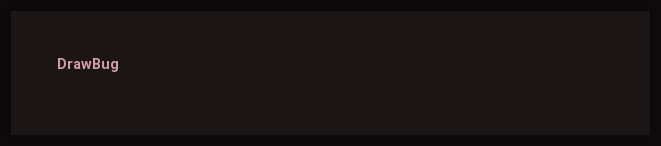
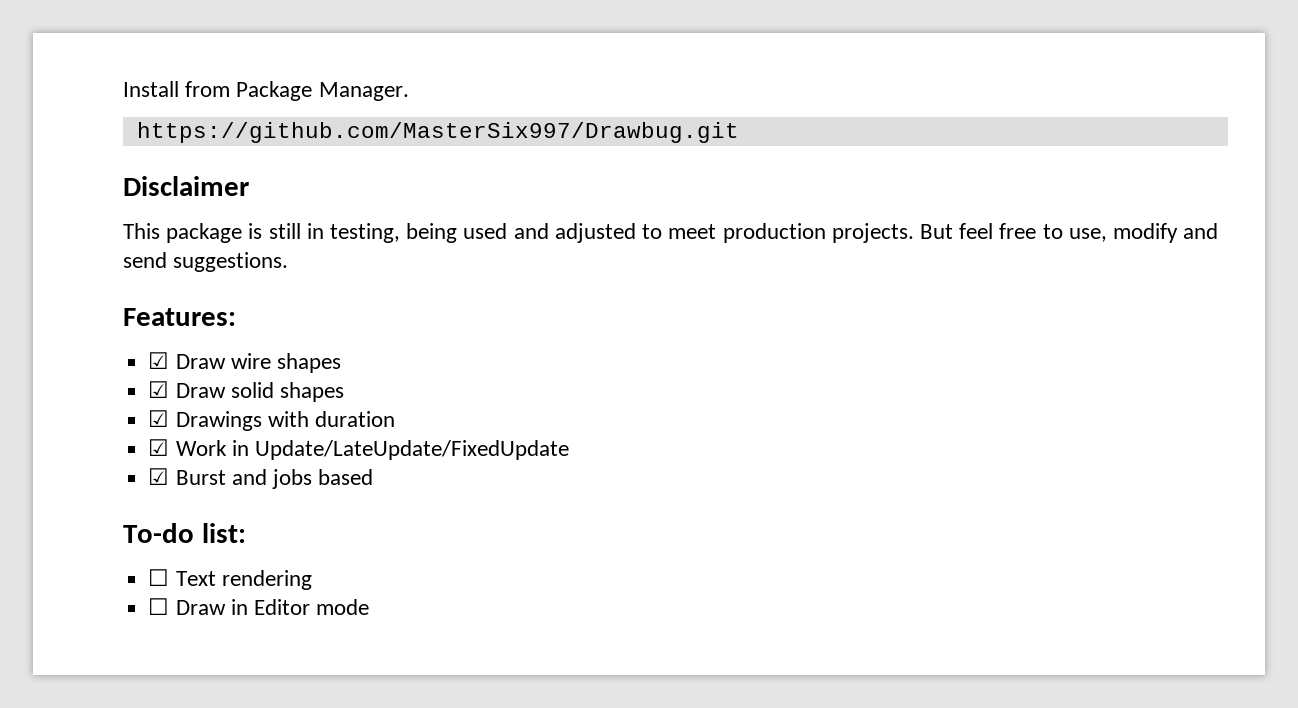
- DrawBug
+ Install from Package Manager.
+ https://github.com/MasterSix997/Drawbug.git
+ Disclaimer
+ This package is still in testing, being used and adjusted to meet production projects. But feel free to use, modify and send suggestions.
+ Features:
+ ☑ Draw wire shapes
+ ☑ Draw solid shapes
+ ☑ Drawings with duration
+ ☑ Work in Update/LateUpdate/FixedUpdate
+ ☑ Burst and jobs based
+ To-do list:
+ ☐ Text rendering
+ ☐ Draw in Editor mode

